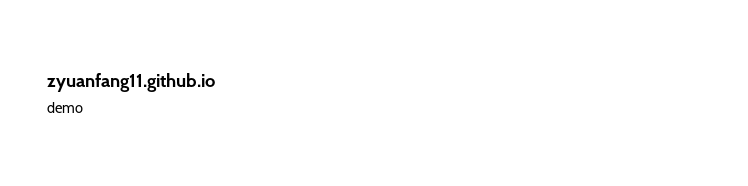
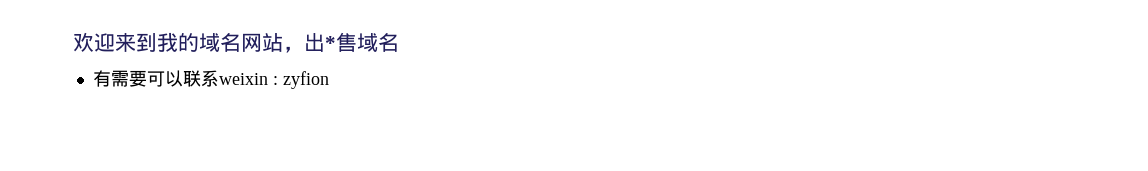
- zyuanfang11.github.io
- demo
+ 欢迎来到我的域名网站，出*售域名
+ 有需要可以联系weixin : zyfion

